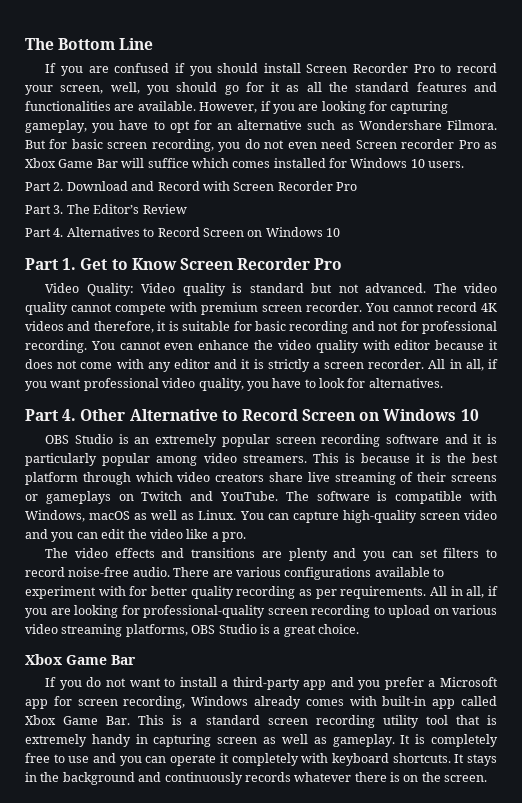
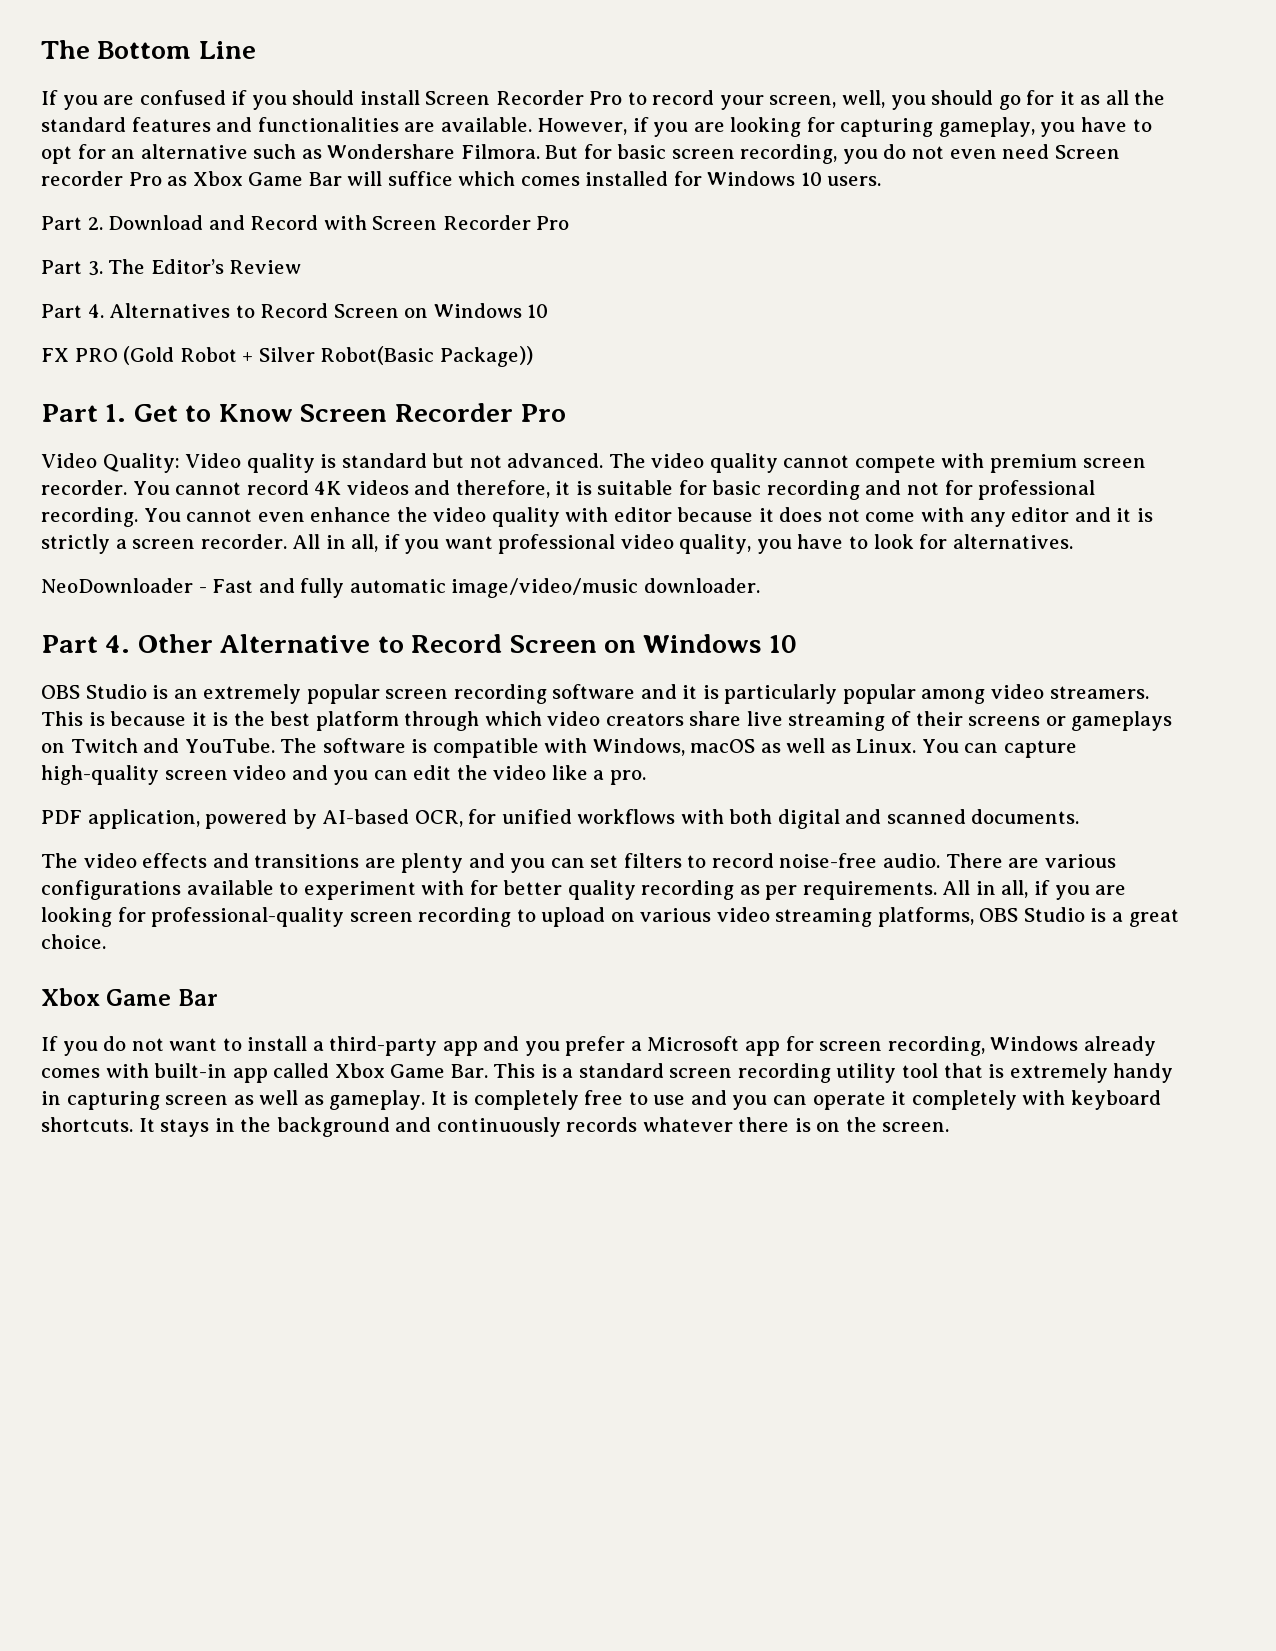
+ FX PRO (Gold Robot + Silver Robot(Basic Package))
+ NeoDownloader - Fast and fully automatic image/video/music downloader.
+ PDF application, powered by AI-based OCR, for unified workflows with both digital and scanned documents.

